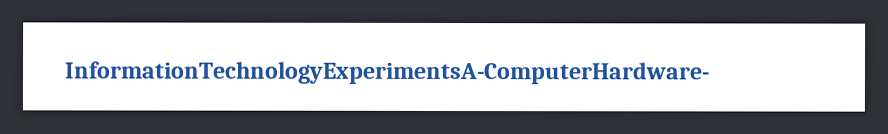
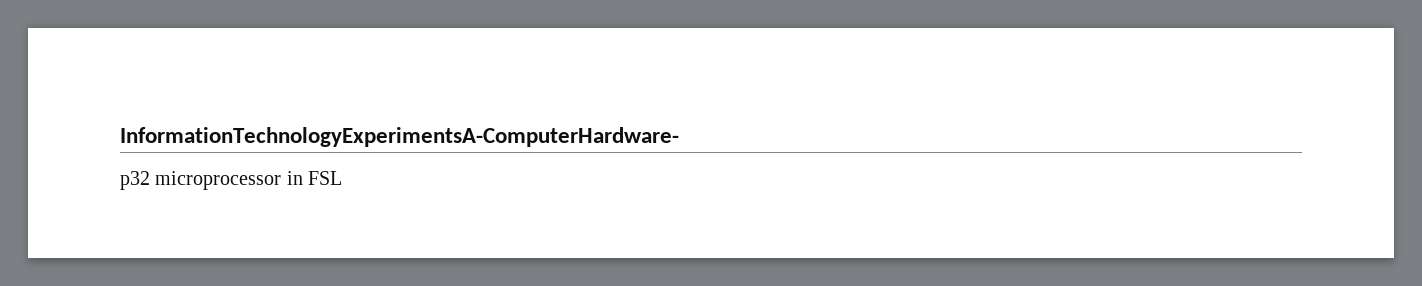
+ p32 microprocessor in FSL

